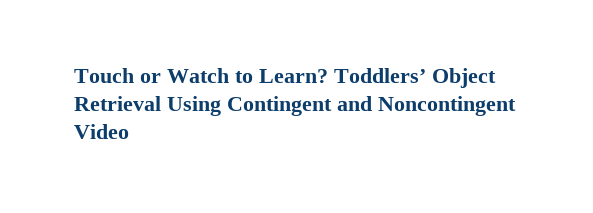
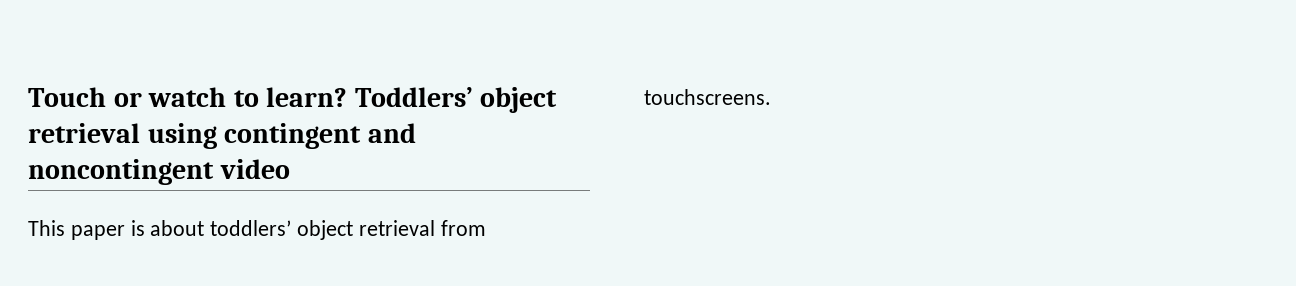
- Touch or Watch to Learn? Toddlers’ Object Retrieval Using Contingent and Noncontingent Video
+ Touch or watch to learn? Toddlers’ object retrieval using contingent and noncontingent video
+ This paper is about toddlers’ object retrieval from touchscreens.

